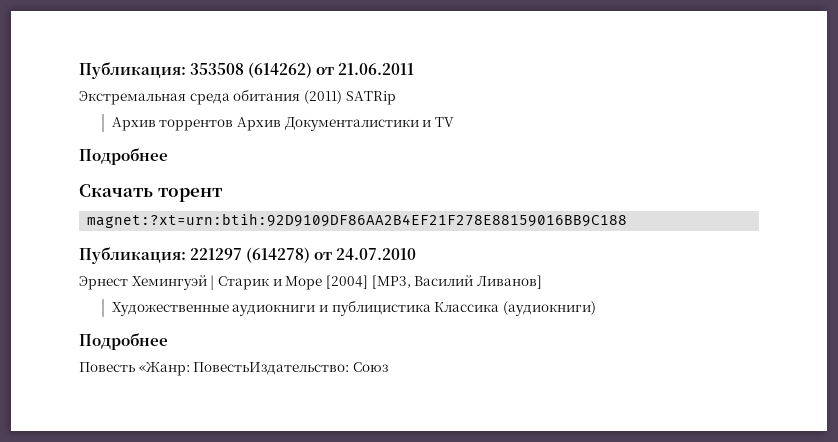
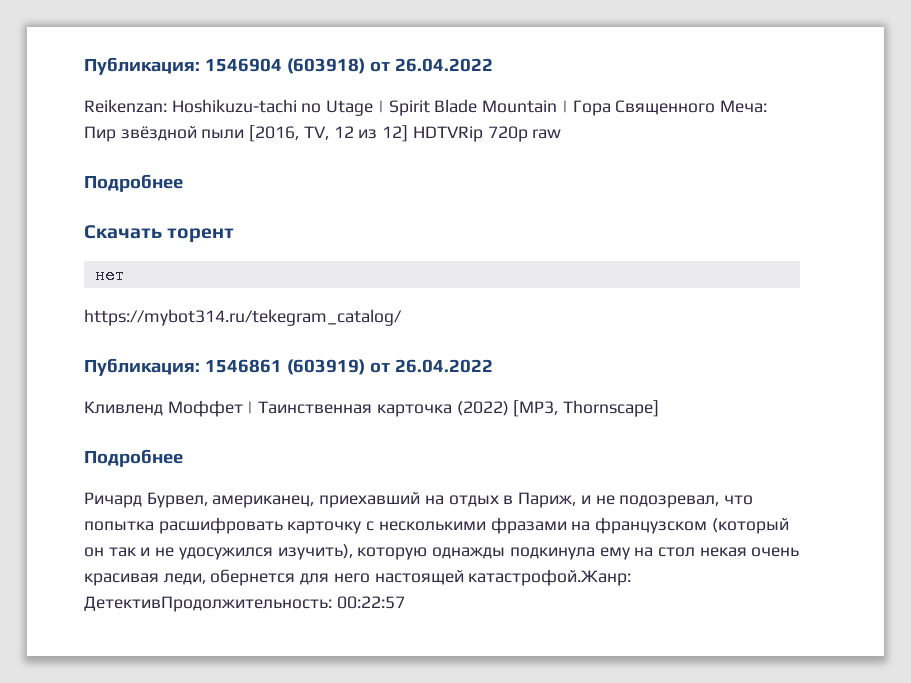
- Публикация: 353508 (614262) от 21.06.2011
- Экстремальная среда обитания (2011) SATRip
- Архив торрентов Архив Документалистики и TV
+ Публикация: 1546904 (603918) от 26.04.2022
+ Reikenzan: Hoshikuzu-tachi no Utage | Spirit Blade Mountain | Гора Священного Меча: Пир звёздной пыли [2016, TV, 12 из 12] HDTVRip 720p raw
- magnet:?xt=urn:btih:92D9109DF86AA2B4EF21F278E88159016BB9C188
- Публикация: 221297 (614278) от 24.07.2010
- Эрнест Хемингуэй | Старик и Море [2004] [MP3, Василий Ливанов]
- Художественные аудиокниги и публицистика Классика (аудиокниги)
+ нет
+ https://mybot314.ru/tekegram_catalog/
+ Публикация: 1546861 (603919) от 26.04.2022
+ Кливленд Моффет | Таинственная карточка (2022) [MP3, Thornscape]
  Подробнее
- Повесть «Жанр: ПовестьИздательство: Союз
+ Ричард Бурвел, американец, приехавший на отдых в Париж, и не подозревал, что попытка расшифровать карточку с несколькими фразами на французском (который он так и не удосужился изучить), которую однажды подкинула ему на стол некая очень красивая леди, обернется для него настоящей катастрофой.Жанр: ДетективПродолжительность: 00:22:57

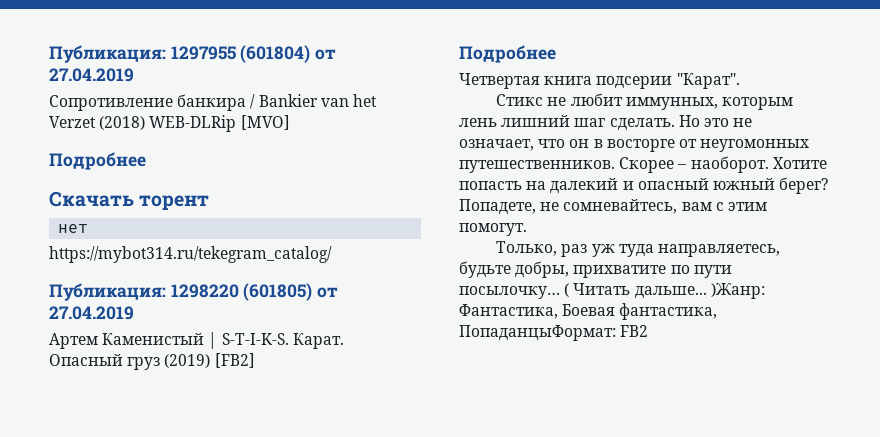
- Публикация: 1546904 (603918) от 26.04.2022
- Reikenzan: Hoshikuzu-tachi no Utage | Spirit Blade Mountain | Гора Священного Меча: Пир звёздной пыли [2016, TV, 12 из 12] HDTVRip 720p raw
+ Публикация: 1297955 (601804) от 27.04.2019
+ Сопротивление банкира / Bankier van het Verzet (2018) WEB-DLRip [MVO]
- Публикация: 1546861 (603919) от 26.04.2022
- Кливленд Моффет | Таинственная карточка (2022) [MP3, Thornscape]
+ Публикация: 1298220 (601805) от 27.04.2019
+ Артем Каменистый | S-T-I-K-S. Карат. Опасный груз (2019) [FB2]
  Подробнее
- Ричард Бурвел, американец, приехавший на отдых в Париж, и не подозревал, что попытка расшифровать карточку с несколькими фразами на французском (который он так и не удосужился изучить), которую однажды подкинула ему на стол некая очень красивая леди, обернется для него настоящей катастрофой.Жанр: ДетективПродолжительность: 00:22:57
+ Четвертая книга подсерии "Карат".
+ Стикс не любит иммунных, которым лень лишний шаг сделать. Но это не означает, что он в восторге от неугомонных путешественников. Скорее – наоборот. Хотите попасть на далекий и опасный южный берег? Попадете, не сомневайтесь, вам с этим помогут.
+ Только, раз уж туда направляетесь, будьте добры, прихватите по пути посылочку… ( Читать дальше... )Жанр: Фантастика, Боевая фантастика, ПопаданцыФормат: FB2

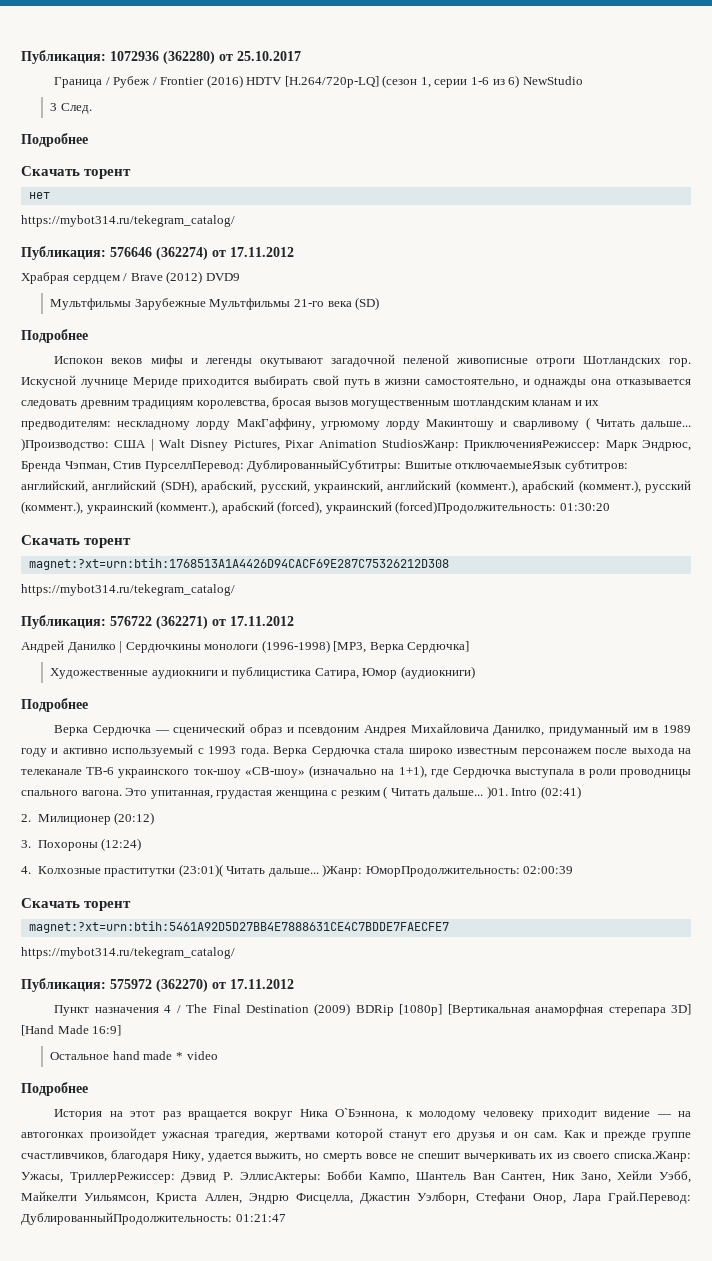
- Публикация: 1297955 (601804) от 27.04.2019
- Сопротивление банкира / Bankier van het Verzet (2018) WEB-DLRip [MVO]
+ Публикация: 1072936 (362280) от 25.10.2017
+ Граница / Рубеж / Frontier (2016) HDTV [H.264/720p-LQ] (сезон 1, серии 1-6 из 6) NewStudio
+ 3 След.
- Публикация: 1298220 (601805) от 27.04.2019
- Артем Каменистый | S-T-I-K-S. Карат. Опасный груз (2019) [FB2]
+ Публикация: 576646 (362274) от 17.11.2012
+ Храбрая сердцем / Brave (2012) DVD9
+ Мультфильмы Зарубежные Мультфильмы 21-го века (SD)
  Подробнее
- Четвертая книга подсерии "Карат".
- Стикс не любит иммунных, которым лень лишний шаг сделать. Но это не означает, что он в восторге от неугомонных путешественников. Скорее – наоборот. Хотите попасть на далекий и опасный южный берег? Попадете, не сомневайтесь, вам с этим помогут.
- Только, раз уж туда направляетесь, будьте добры, прихватите по пути посылочку… ( Читать дальше... )Жанр: Фантастика, Боевая фантастика, ПопаданцыФормат: FB2
+ Испокон веков мифы и легенды окутывают загадочной пеленой живописные отроги Шотландских гор. Искусной лучнице Мериде приходится выбирать свой путь в жизни самостоятельно, и однажды она отказывается следовать древним традициям королевства, бросая вызов могущественным шотландским кланам и их предводителям: нескладному лорду МакГаффину, угрюмому лорду Макинтошу и сварливому ( Читать дальше... )Производство: США | Walt Disney Pictures, Pixar Animation StudiosЖанр: ПриключенияРежиссер: Марк Эндрюс, Бренда Чэпман, Стив ПурселлПеревод: ДублированныйСубтитры: Вшитые отключаемыеЯзык субтитров: английский, английский (SDH), арабский, русский, украинский, английский (коммент.), арабский (коммент.), русский (коммент.), украинский (коммент.), арабский (forced), украинский (forced)Продолжительность: 01:30:20
+ Скачать торент
+ magnet:?xt=urn:btih:1768513A1A4426D94CACF69E287C75326212D308
+ https://mybot314.ru/tekegram_catalog/
+ Публикация: 576722 (362271) от 17.11.2012
+ Андрей Данилко | Сердючкины монологи (1996-1998) [MP3, Верка Сердючка]
+ Художественные аудиокниги и публицистика Сатира, Юмор (аудиокниги)
+ Подробнее
+ Верка Сердючка — сценический образ и псевдоним Андрея Михайловича Данилко, придуманный им в 1989 году и активно используемый с 1993 года. Верка Сердючка стала широко известным персонажем после выхода на телеканале ТВ-6 украинского ток-шоу «СВ-шоу» (изначально на 1+1), где Сердючка выступала в роли проводницы спального вагона. Это упитанная, грудастая женщина с резким ( Читать дальше... )01. Intro (02:41)
+ 2. Милиционер (20:12)
+ 3. Похороны (12:24)
+ 4. Колхозные праститутки (23:01)( Читать дальше... )Жанр: ЮморПродолжительность: 02:00:39
+ Скачать торент
+ magnet:?xt=urn:btih:5461A92D5D27BB4E7888631CE4C7BDDE7FAECFE7
+ https://mybot314.ru/tekegram_catalog/
+ Публикация: 575972 (362270) от 17.11.2012
+ Пункт назначения 4 / The Final Destination (2009) BDRip [1080p] [Вертикальная анаморфная стерепара 3D] [Hand Made 16:9]
+ Остальное hand made * video
+ Подробнее
+ История на этот раз вращается вокруг Ника О`Бэннона, к молодому человеку приходит видение — на автогонках произойдет ужасная трагедия, жертвами которой станут его друзья и он сам. Как и прежде группе счастливчиков, благодаря Нику, удается выжить, но смерть вовсе не спешит вычеркивать их из своего списка.Жанр: Ужасы, ТриллерРежиссер: Дэвид Р. ЭллисАктеры: Бобби Кампо, Шантель Ван Сантен, Ник Зано, Хейли Уэбб, Майкелти Уильямсон, Криста Аллен, Эндрю Фисцелла, Джастин Уэлборн, Стефани Онор, Лара Грай.Перевод: ДублированныйПродолжительность: 01:21:47

